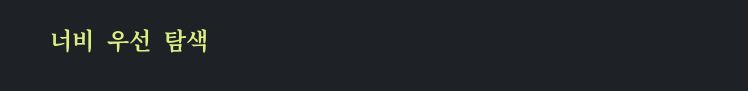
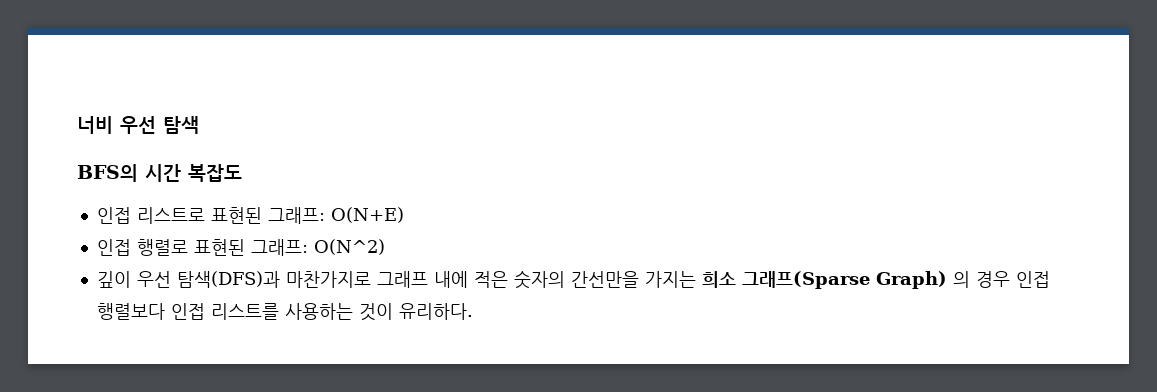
+ BFS의 시간 복잡도
+ 인접 리스트로 표현된 그래프: O(N+E)
+ 인접 행렬로 표현된 그래프: O(N^2)
+ 깊이 우선 탐색(DFS)과 마찬가지로 그래프 내에 적은 숫자의 간선만을 가지는 희소 그래프(Sparse Graph) 의 경우 인접 행렬보다 인접 리스트를 사용하는 것이 유리하다.

